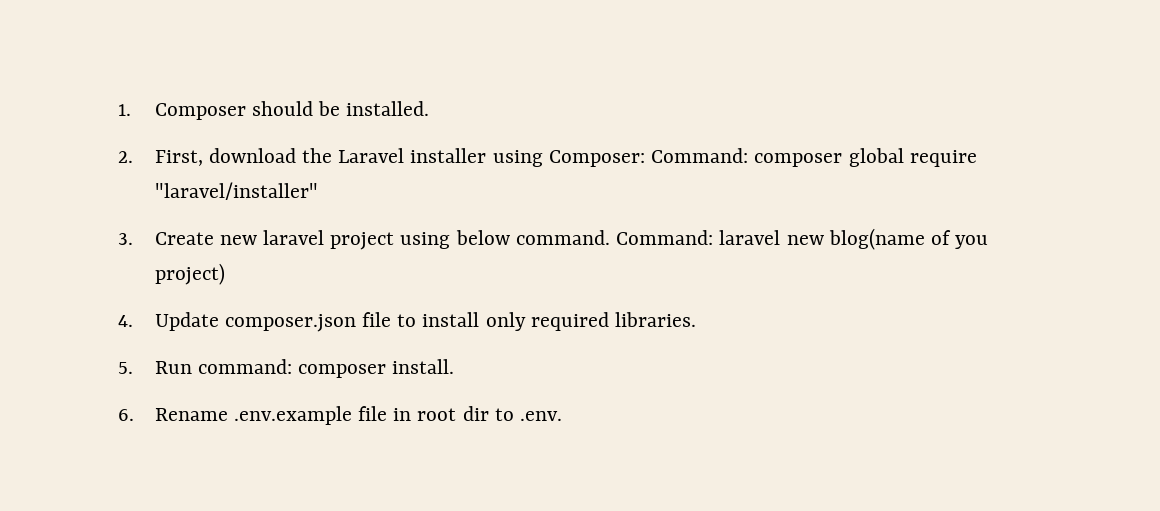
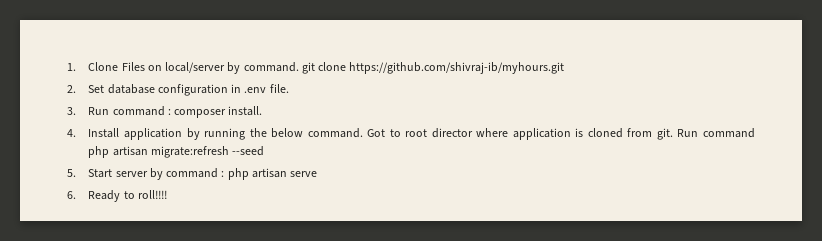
- 1. Composer should be installed.
- 2. First, download the Laravel installer using Composer: Command: composer global require "laravel/installer"
- 3. Create new laravel project using below command. Command: laravel new blog(name of you project)
- 4. Update composer.json file to install only required libraries.
- 5. Run command: composer install.
- 6. Rename .env.example file in root dir to .env.
+ 1. Clone Files on local/server by command. git clone https://github.com/shivraj-ib/myhours.git
+ 2. Set database configuration in .env file.
+ 3. Run command : composer install.
+ 4. Install application by running the below command. Got to root director where application is cloned from git. Run command php artisan migrate:refresh --seed
+ 5. Start server by command : php artisan serve
+ 6. Ready to roll!!!!

